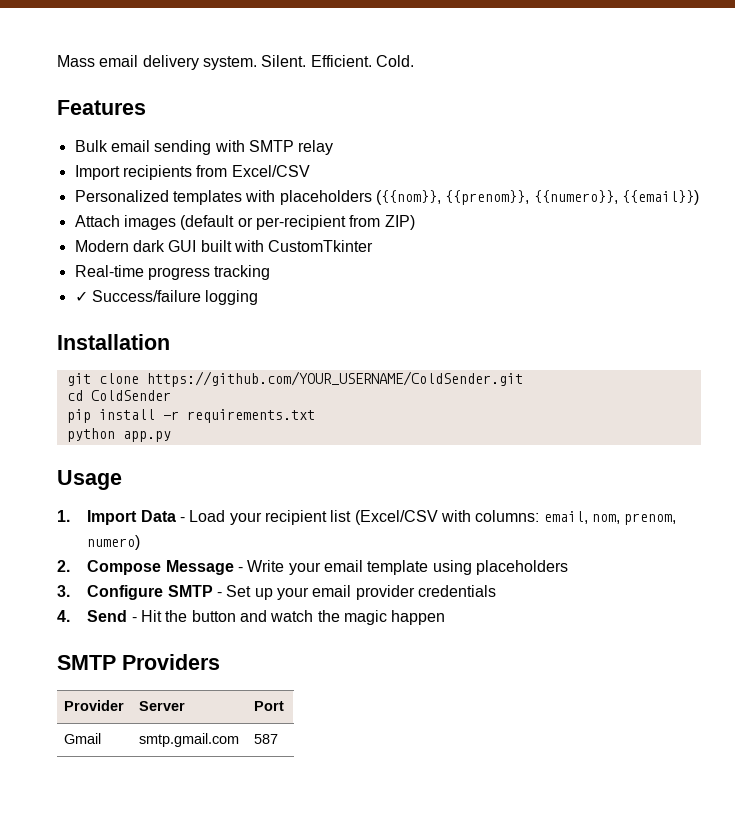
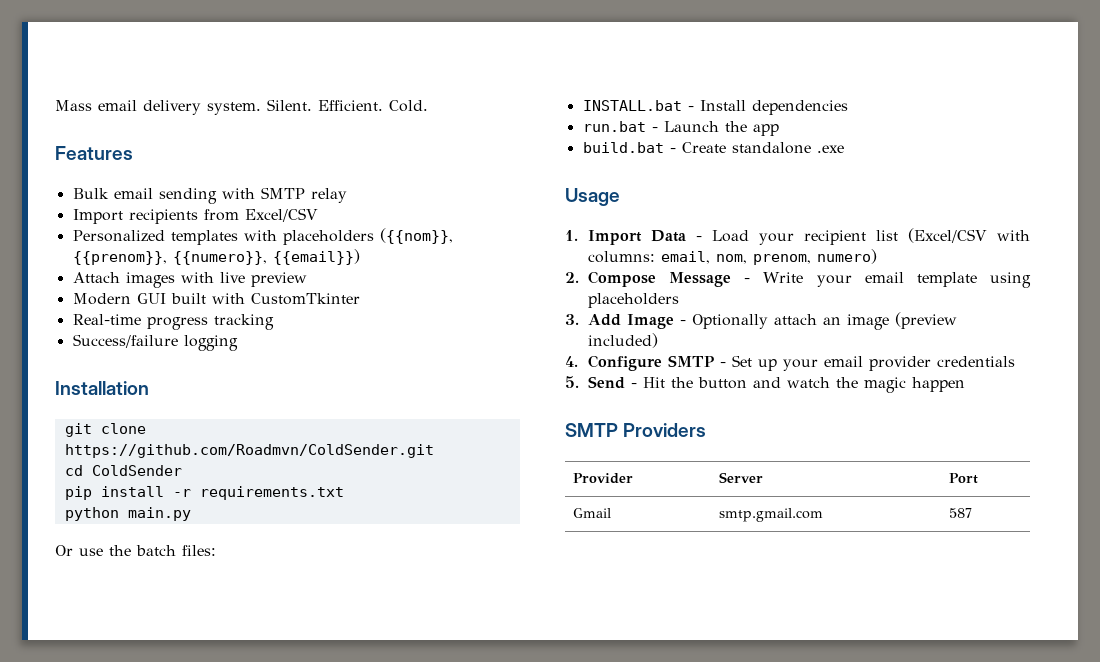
- Attach images (default or per-recipient from ZIP)
+ Attach images with live preview
- Modern dark GUI built with CustomTkinter
+ Modern GUI built with CustomTkinter
- ✓ Success/failure logging
+ Success/failure logging
- git clone https://github.com/YOUR_USERNAME/ColdSender.git
+ git clone https://github.com/Roadmvn/ColdSender.git
- python app.py
+ python main.py
+ Or use the batch files:
+ INSTALL.bat - Install dependencies
+ run.bat - Launch the app
+ build.bat - Create standalone .exe
- 3. Configure SMTP - Set up your email provider credentials
+ 3. Add Image - Optionally attach an image (preview included)
+ 4. Configure SMTP - Set up your email provider credentials
- 4. Send - Hit the button and watch the magic happen
+ 5. Send - Hit the button and watch the magic happen

